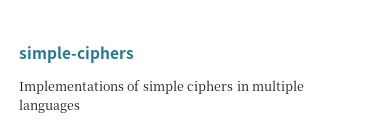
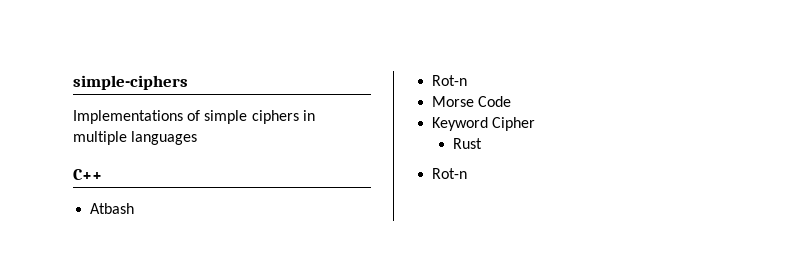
+ C++
+ Atbash
+ Rot-n
+ Morse Code
+ Keyword Cipher
+ Rust
+ Rot-n

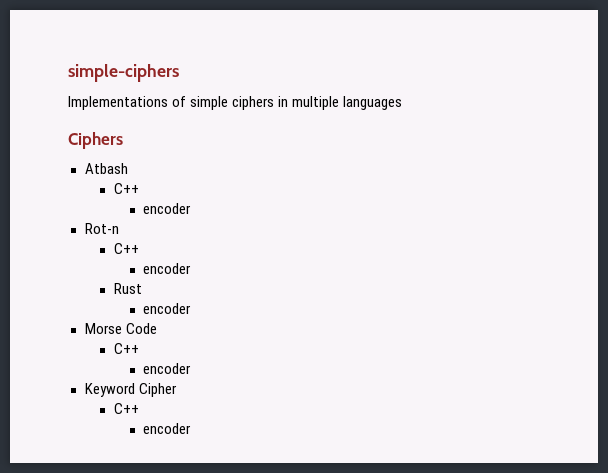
- C++
+ Ciphers
  Atbash
+ C++
+ encoder
  Rot-n
+ C++
+ encoder
+ Rust
+ encoder
  Morse Code
+ C++
+ encoder
  Keyword Cipher
- Rust
- Rot-n
+ C++
+ encoder

